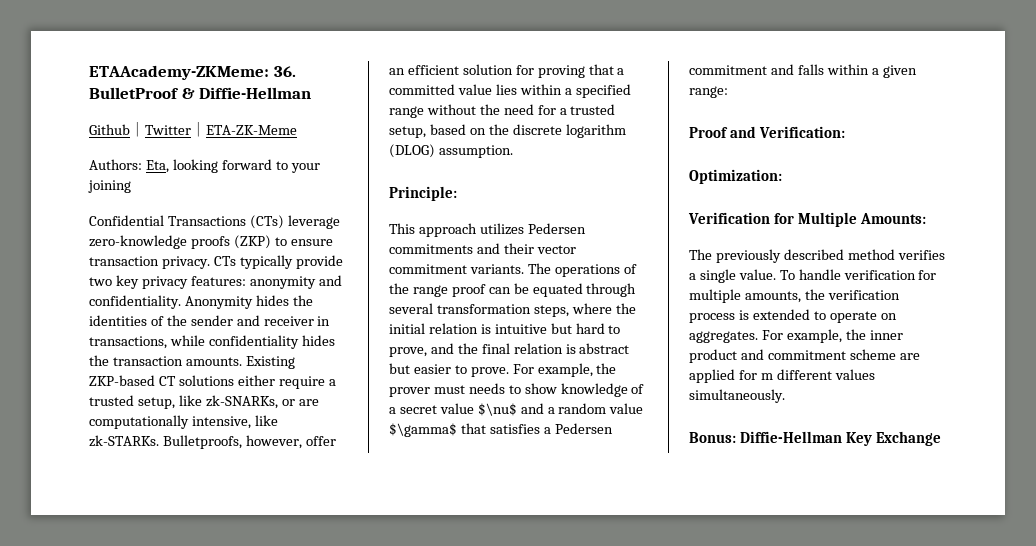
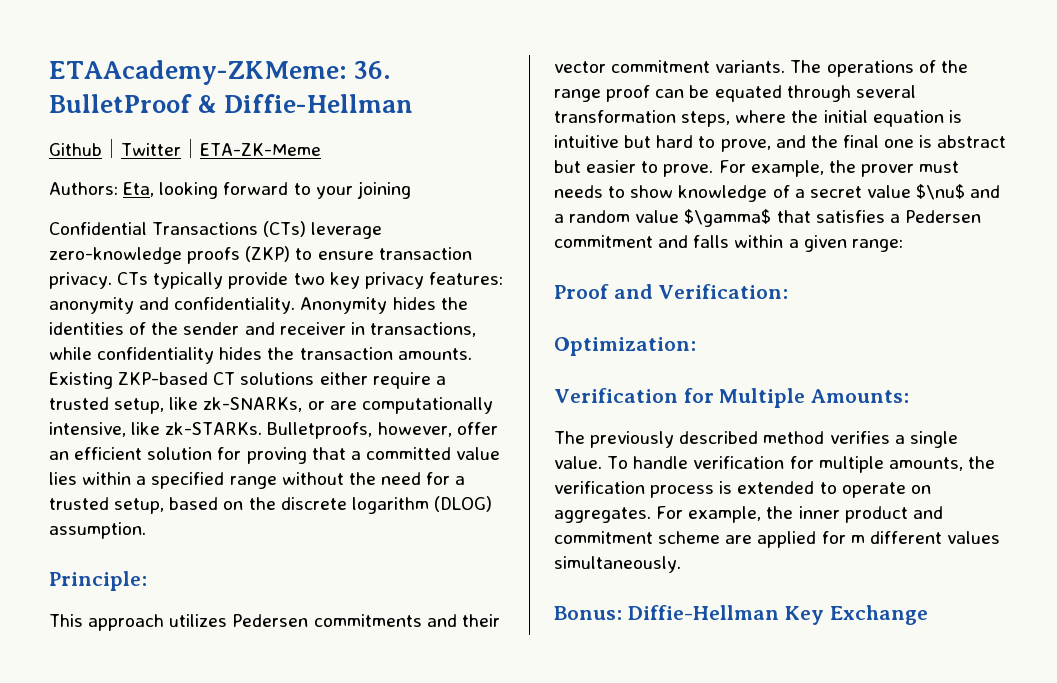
- The operations of the range proof can be equated through several transformation steps, where the initial relation is intuitive but hard to prove, and the final relation is abstract but easier to prove.
+ The operations of the range proof can be equated through several transformation steps, where the initial equation is intuitive but hard to prove, and the final one is abstract but easier to prove.

